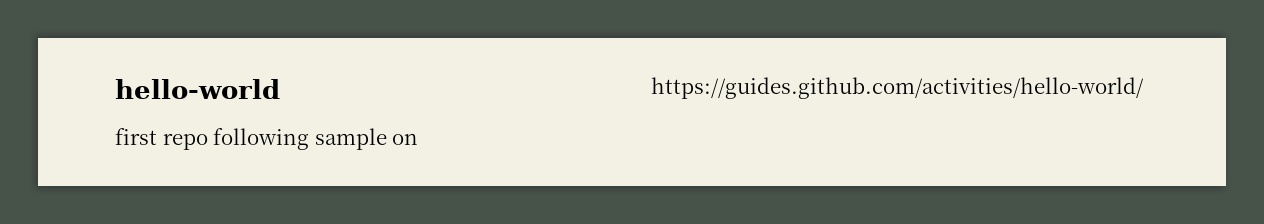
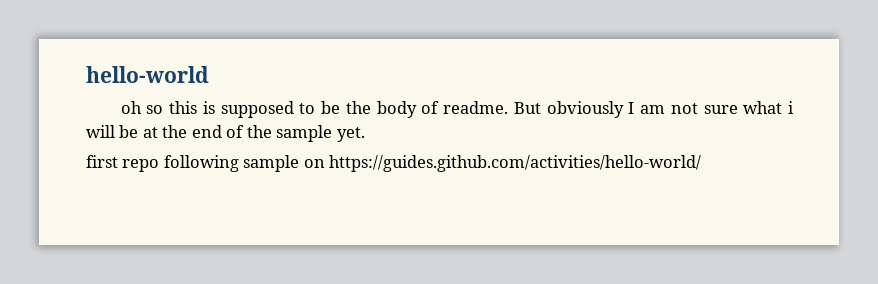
+ oh so this is supposed to be the body of readme. But obviously I am not sure what i will be at the end of the sample yet.

